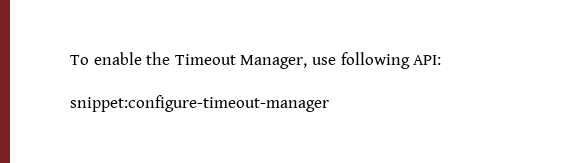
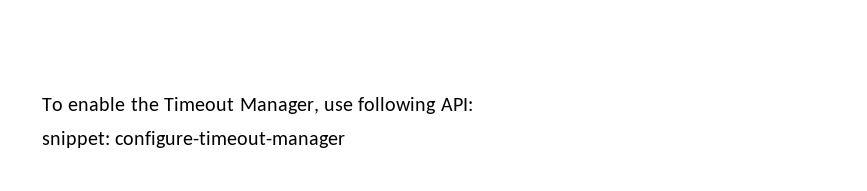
- snippet:configure-timeout-manager
+ snippet: configure-timeout-manager

